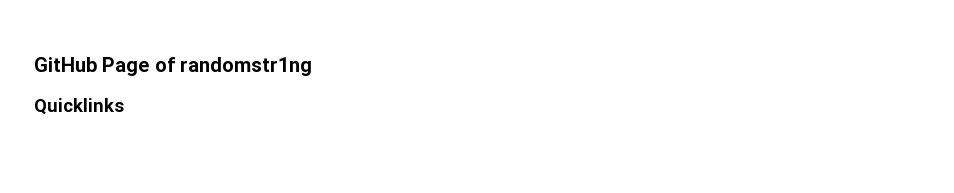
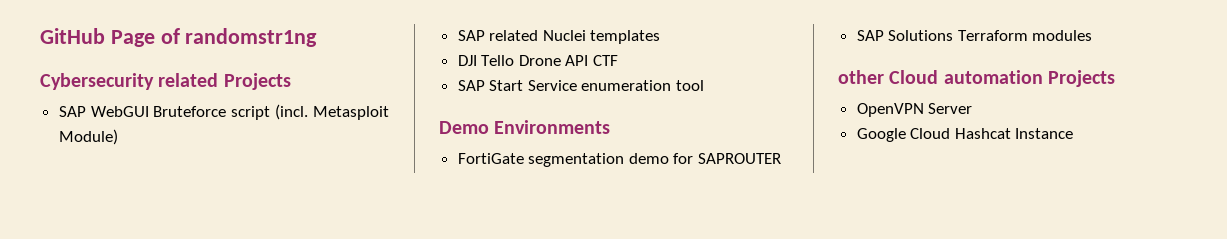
- Quicklinks
+ Cybersecurity related Projects
+ SAP WebGUI Bruteforce script (incl. Metasploit Module)
+ SAP related Nuclei templates
+ DJI Tello Drone API CTF
+ SAP Start Service enumeration tool
+ Demo Environments
+ FortiGate segmentation demo for SAPROUTER
+ SAP Solutions Terraform modules
+ other Cloud automation Projects
+ OpenVPN Server
+ Google Cloud Hashcat Instance

